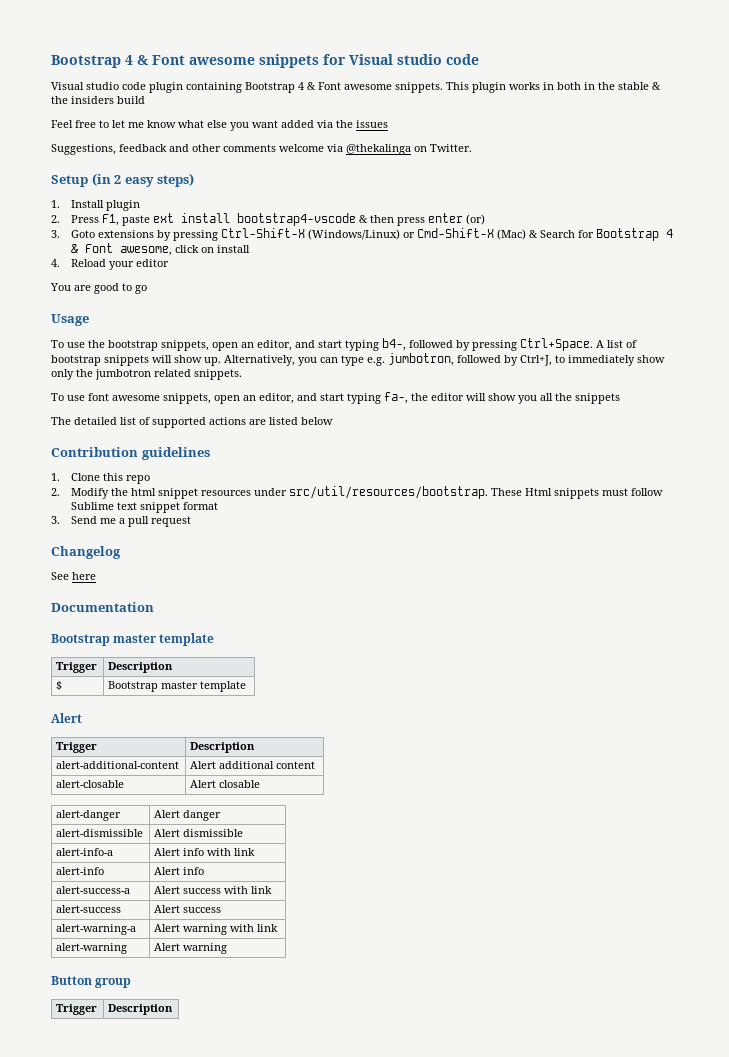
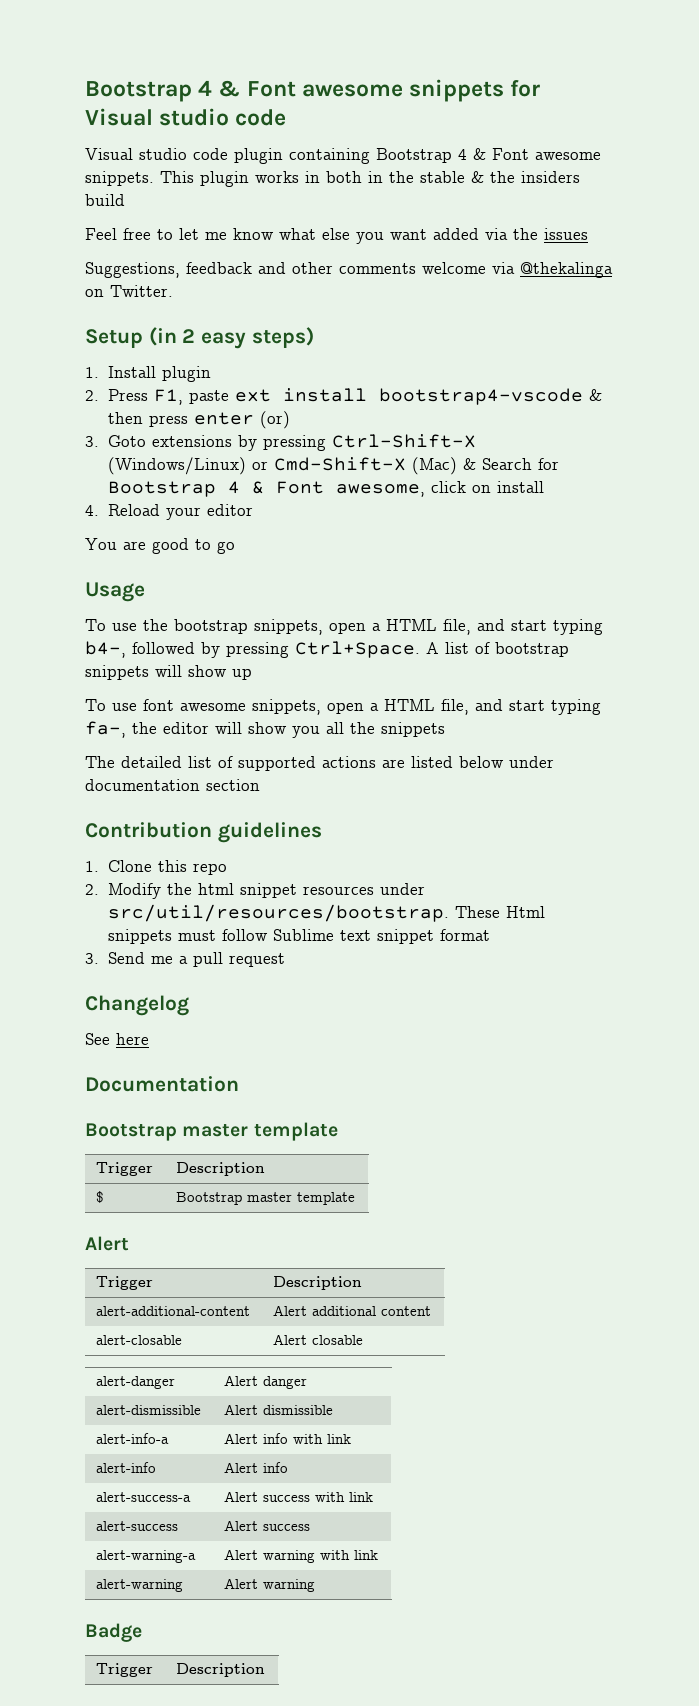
- To use the bootstrap snippets, open an editor, and start typing b4-, followed by pressing Ctrl+Space.
+ To use the bootstrap snippets, open a HTML file, and start typing b4-, followed by pressing Ctrl+Space.
- A list of bootstrap snippets will show up. Alternatively, you can type e.g. jumbotron, followed by Ctrl+J, to immediately show only the jumbotron related snippets.
+ A list of bootstrap snippets will show up
- To use font awesome snippets, open an editor, and start typing fa-, the editor will show you all the snippets
+ To use font awesome snippets, open a HTML file, and start typing fa-, the editor will show you all the snippets
- The detailed list of supported actions are listed below
+ The detailed list of supported actions are listed below under documentation section
- Button group
+ Badge

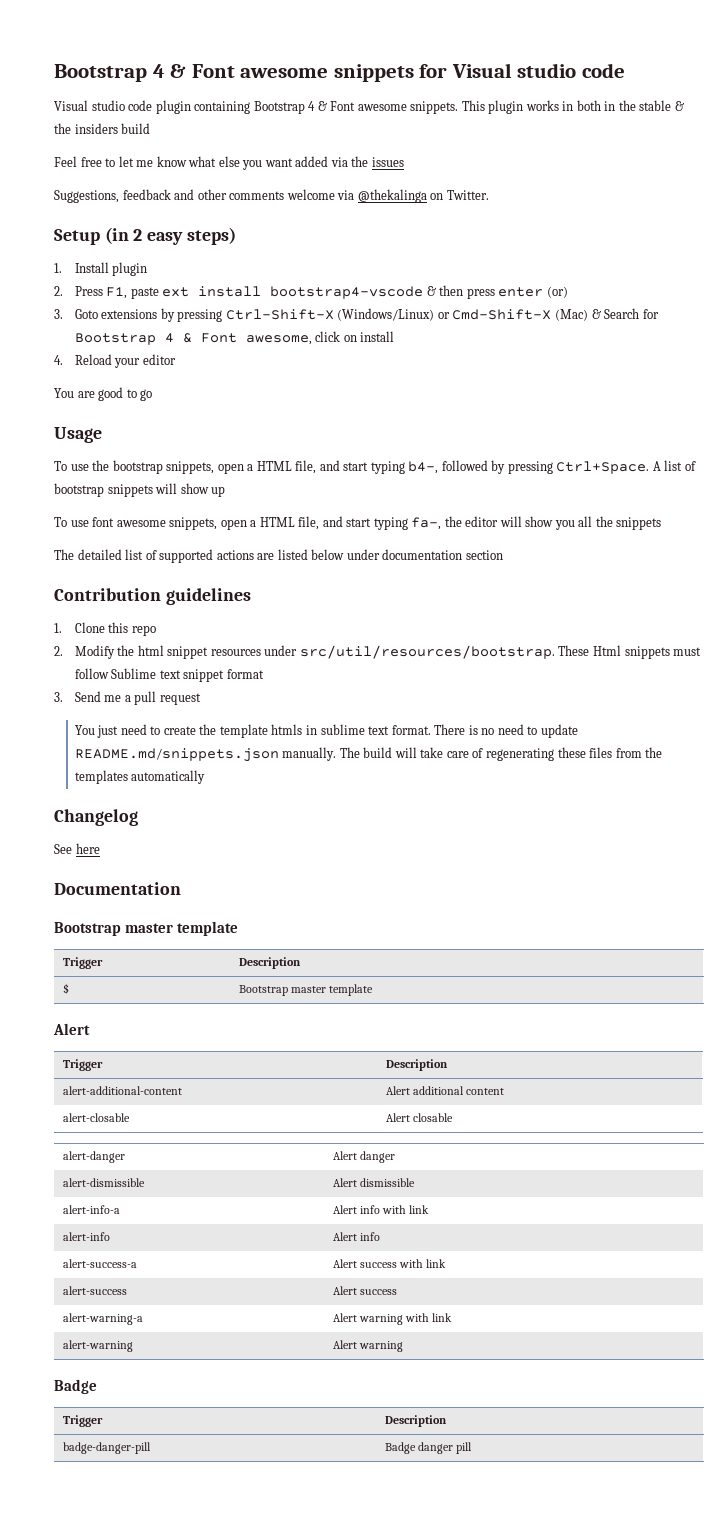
+ You just need to create the template htmls in sublime text format. There is no need to update README.md/snippets.json manually. The build will take care of regenerating these files from the templates automatically
+ badge-danger-pill | Badge danger pill

